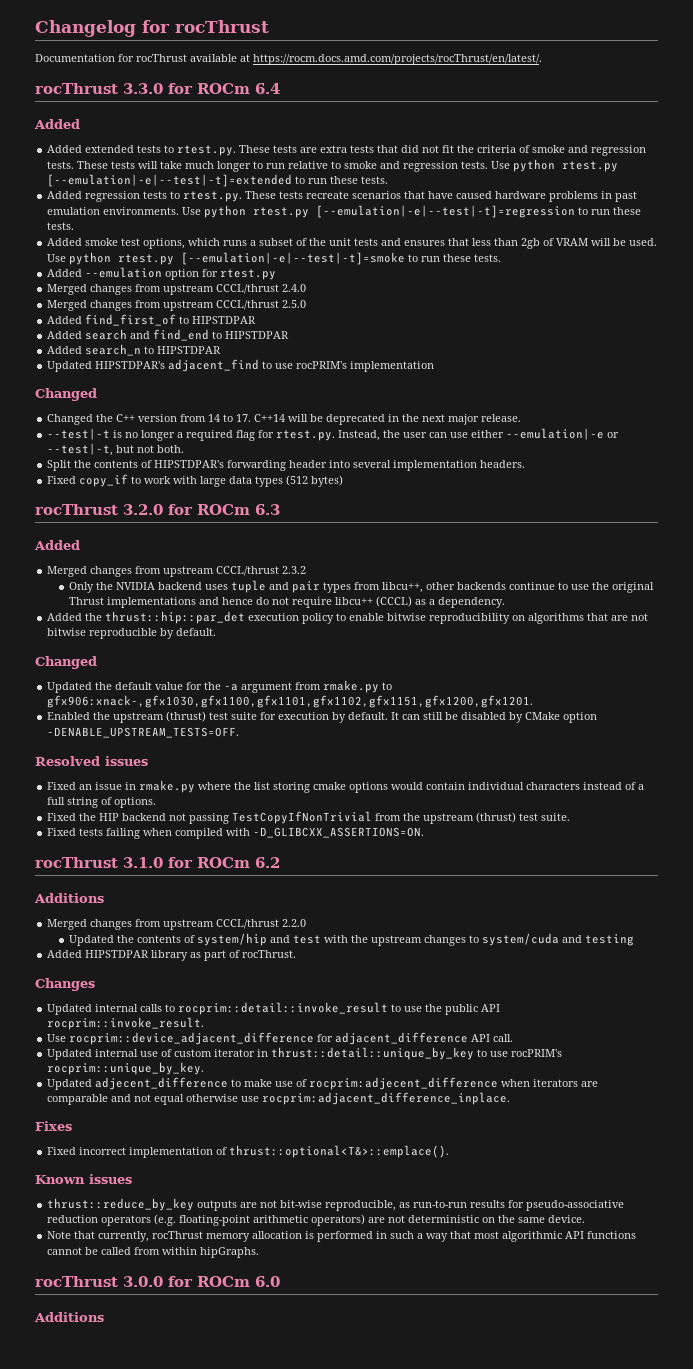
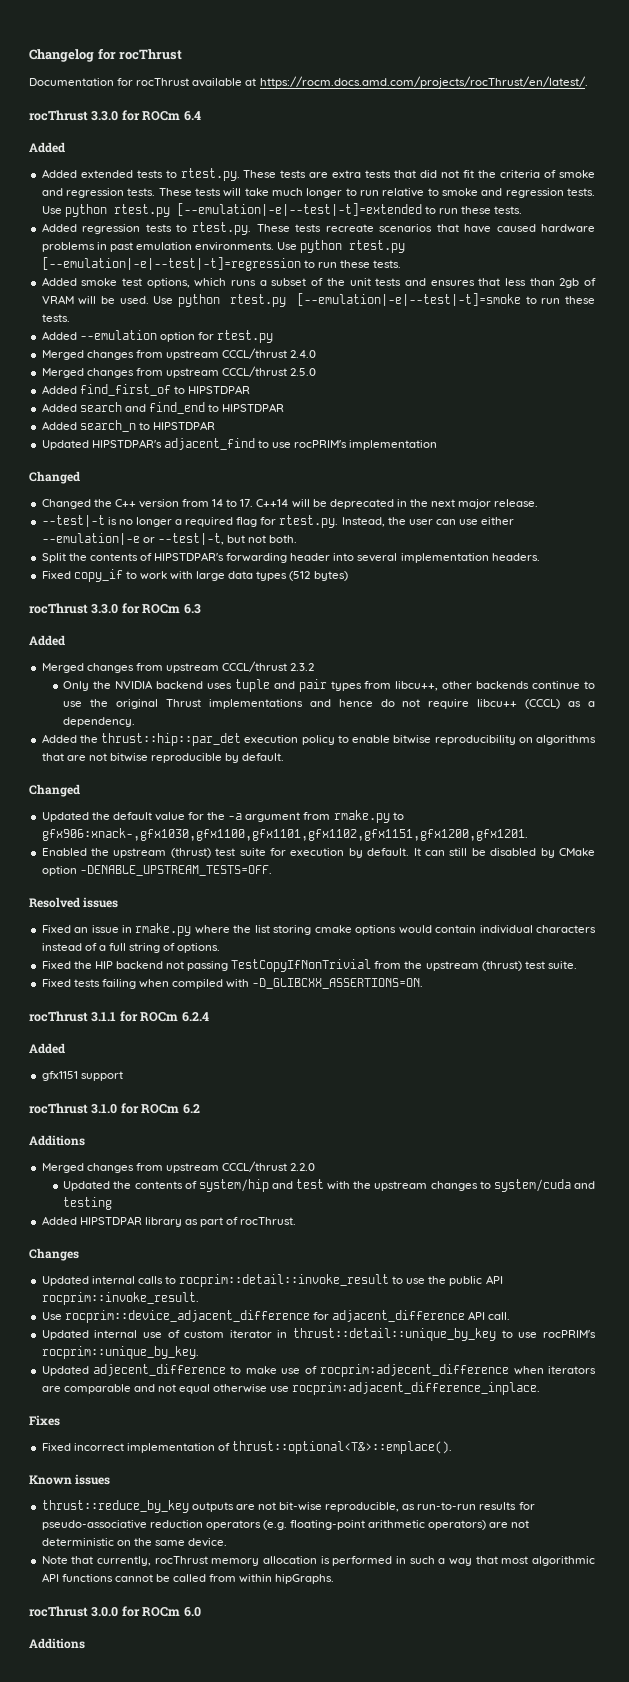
- rocThrust 3.2.0 for ROCm 6.3
+ rocThrust 3.3.0 for ROCm 6.3
+ rocThrust 3.1.1 for ROCm 6.2.4
+ Added
+ gfx1151 support

